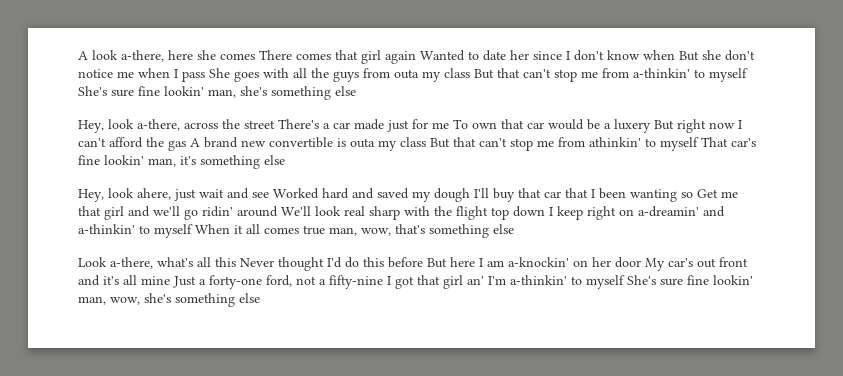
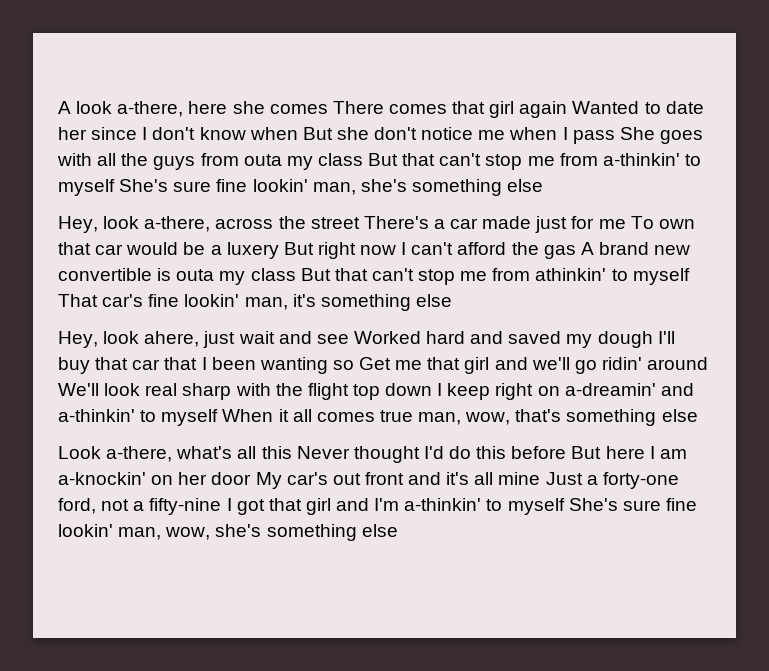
- Look a-there, what's all this Never thought I'd do this before But here I am a-knockin' on her door My car's out front and it's all mine Just a forty-one ford, not a fifty-nine I got that girl an' I'm a-thinkin' to myself She's sure fine lookin' man, wow, she's something else
+ Look a-there, what's all this Never thought I'd do this before But here I am a-knockin' on her door My car's out front and it's all mine Just a forty-one ford, not a fifty-nine I got that girl and I'm a-thinkin' to myself She's sure fine lookin' man, wow, she's something else

